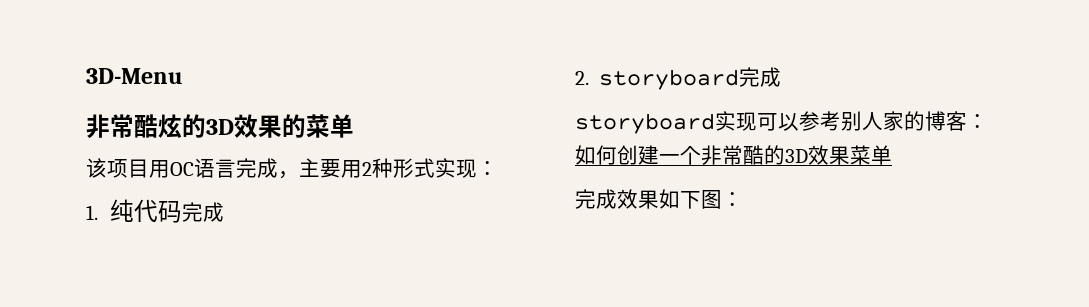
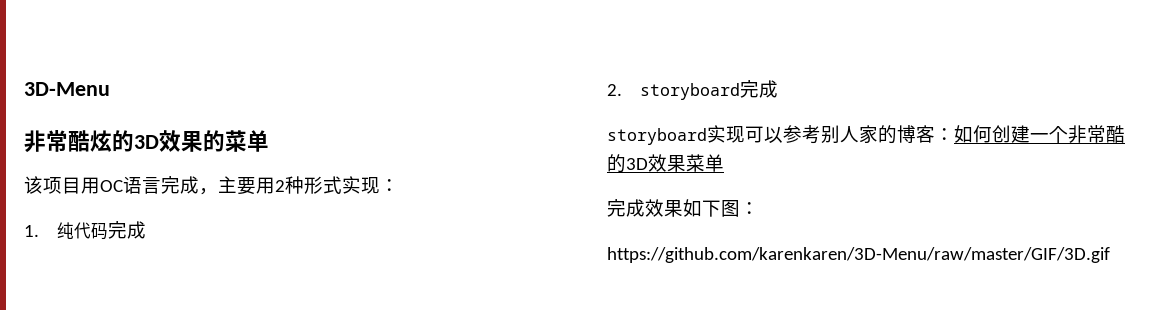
+ https://github.com/karenkaren/3D-Menu/raw/master/GIF/3D.gif

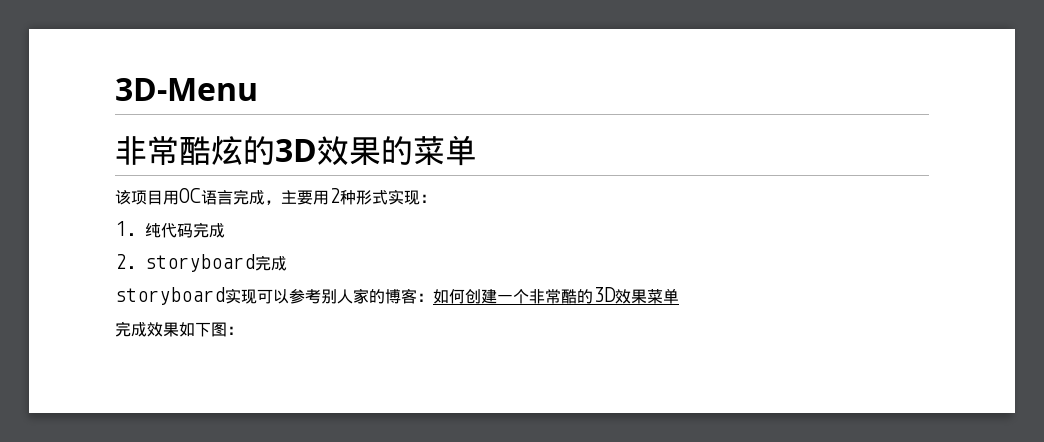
- https://github.com/karenkaren/3D-Menu/raw/master/GIF/3D.gif

